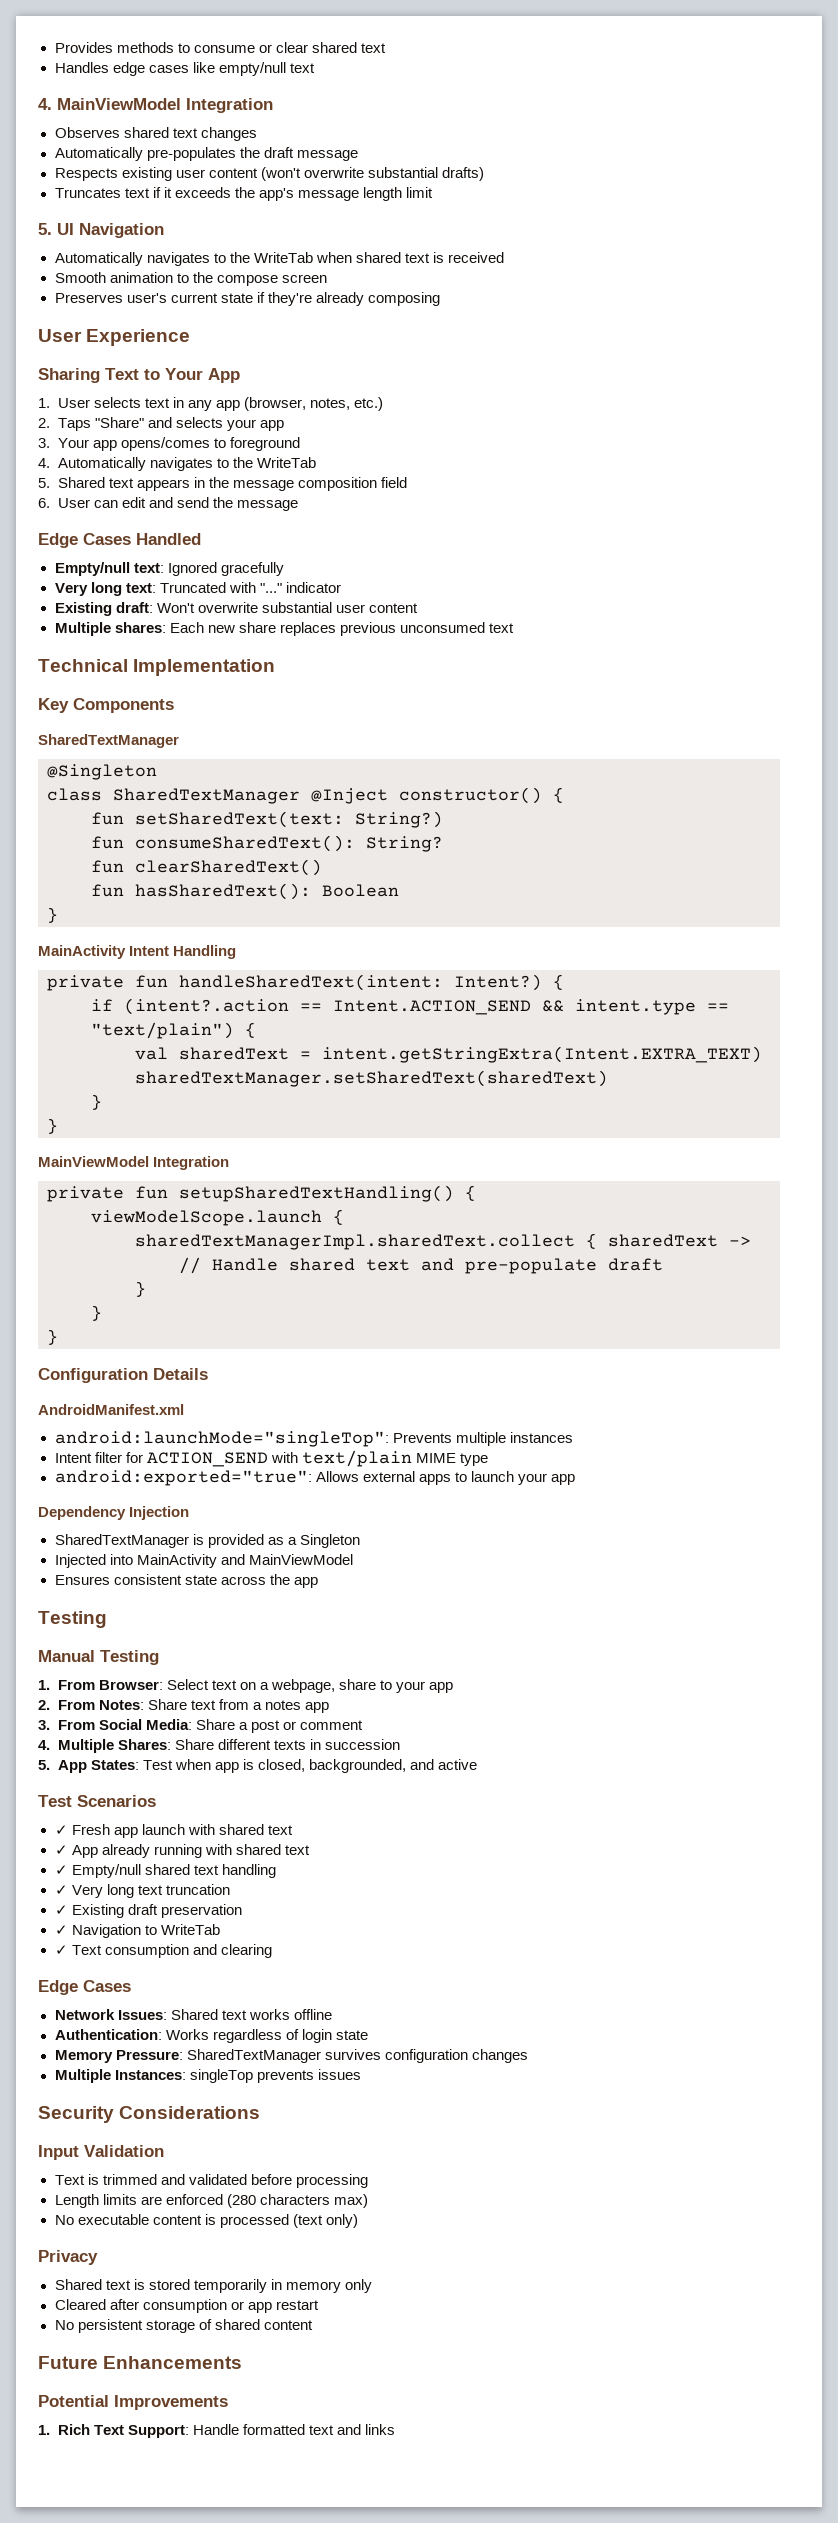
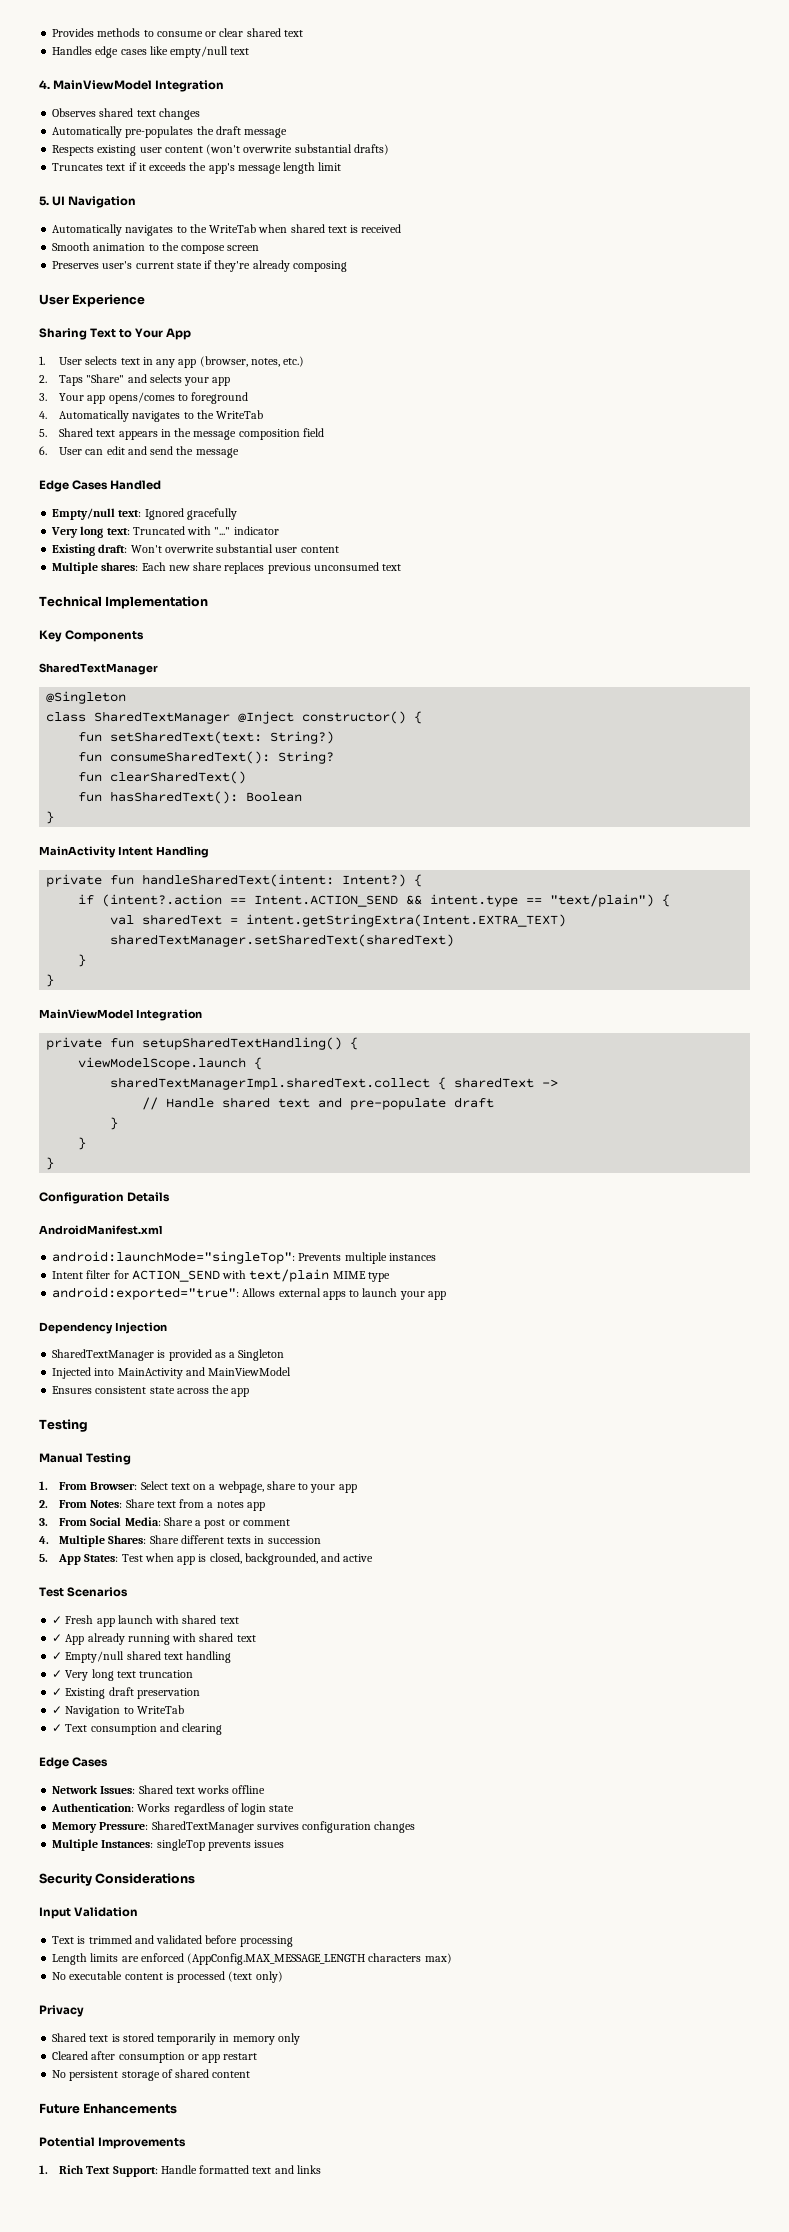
- Length limits are enforced (280 characters max)
+ Length limits are enforced (AppConfig.MAX_MESSAGE_LENGTH characters max)

